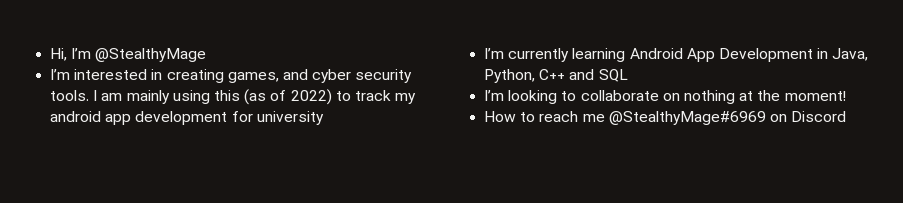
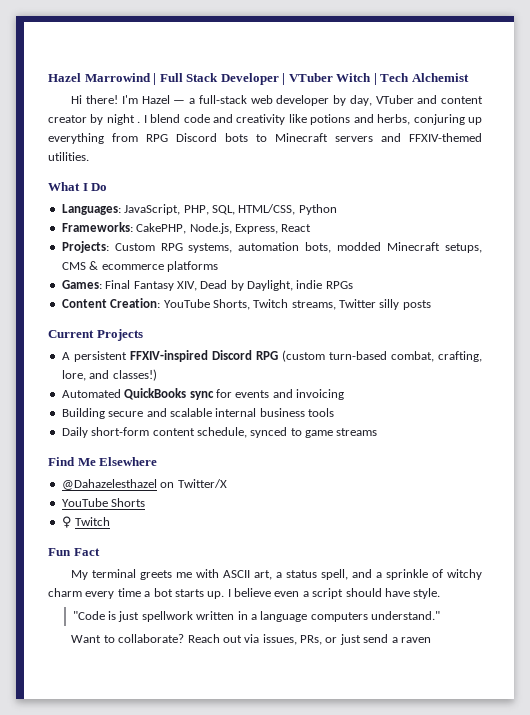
- Hi, I’m @StealthyMage
- I’m interested in creating games, and cyber security tools. I am mainly using this (as of 2022) to track my android app development for university
- I’m currently learning Android App Development in Java, Python, C++ and SQL
- I’m looking to collaborate on nothing at the moment!
- How to reach me @StealthyMage#6969 on Discord
+ Hazel Marrowind | Full Stack Developer | VTuber Witch | Tech Alchemist
+ Hi there! I'm Hazel — a full-stack web developer by day, VTuber and content creator by night . I blend code and creativity like potions and herbs, conjuring up everything from RPG Discord bots to Minecraft servers and FFXIV-themed utilities.
+ What I Do
+ Languages: JavaScript, PHP, SQL, HTML/CSS, Python
+ Frameworks: CakePHP, Node.js, Express, React
+ Projects: Custom RPG systems, automation bots, modded Minecraft setups, CMS & ecommerce platforms
+ Games: Final Fantasy XIV, Dead by Daylight, indie RPGs
+ Content Creation: YouTube Shorts, Twitch streams, Twitter silly posts
+ Current Projects
+ A persistent FFXIV-inspired Discord RPG (custom turn-based combat, crafting, lore, and classes!)
+ Automated QuickBooks sync for events and invoicing
+ Building secure and scalable internal business tools
+ Daily short-form content schedule, synced to game streams
+ Find Me Elsewhere
+ @Dahazelesthazel on Twitter/X
+ YouTube Shorts
+ ♀ Twitch
+ Fun Fact
+ My terminal greets me with ASCII art, a status spell, and a sprinkle of witchy charm every time a bot starts up. I believe even a script should have style.
+ "Code is just spellwork written in a language computers understand."
+ Want to collaborate? Reach out via issues, PRs, or just send a raven

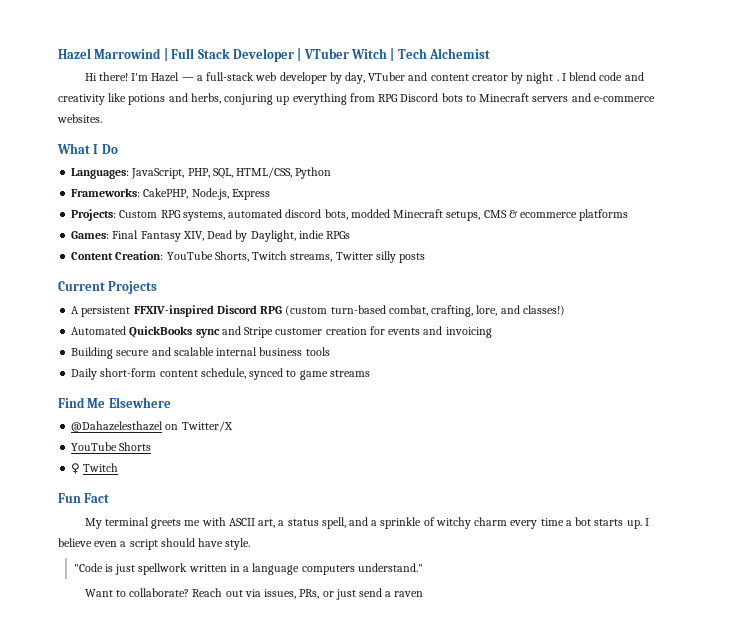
- I blend code and creativity like potions and herbs, conjuring up everything from RPG Discord bots to Minecraft servers and FFXIV-themed utilities.
+ I blend code and creativity like potions and herbs, conjuring up everything from RPG Discord bots to Minecraft servers and e-commerce websites.
- Frameworks: CakePHP, Node.js, Express, React
+ Frameworks: CakePHP, Node.js, Express
- Projects: Custom RPG systems, automation bots, modded Minecraft setups, CMS & ecommerce platforms
+ Projects: Custom RPG systems, automated discord bots, modded Minecraft setups, CMS & ecommerce platforms
- Automated QuickBooks sync for events and invoicing
+ Automated QuickBooks sync and Stripe customer creation for events and invoicing

